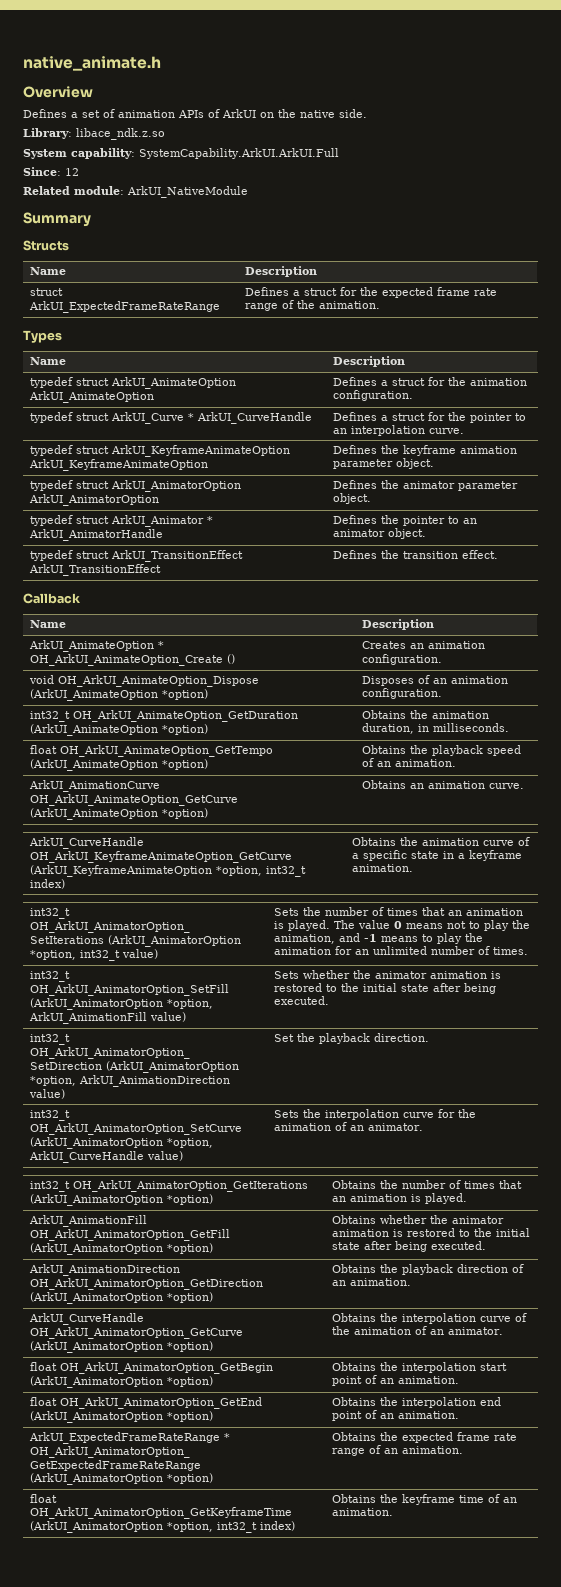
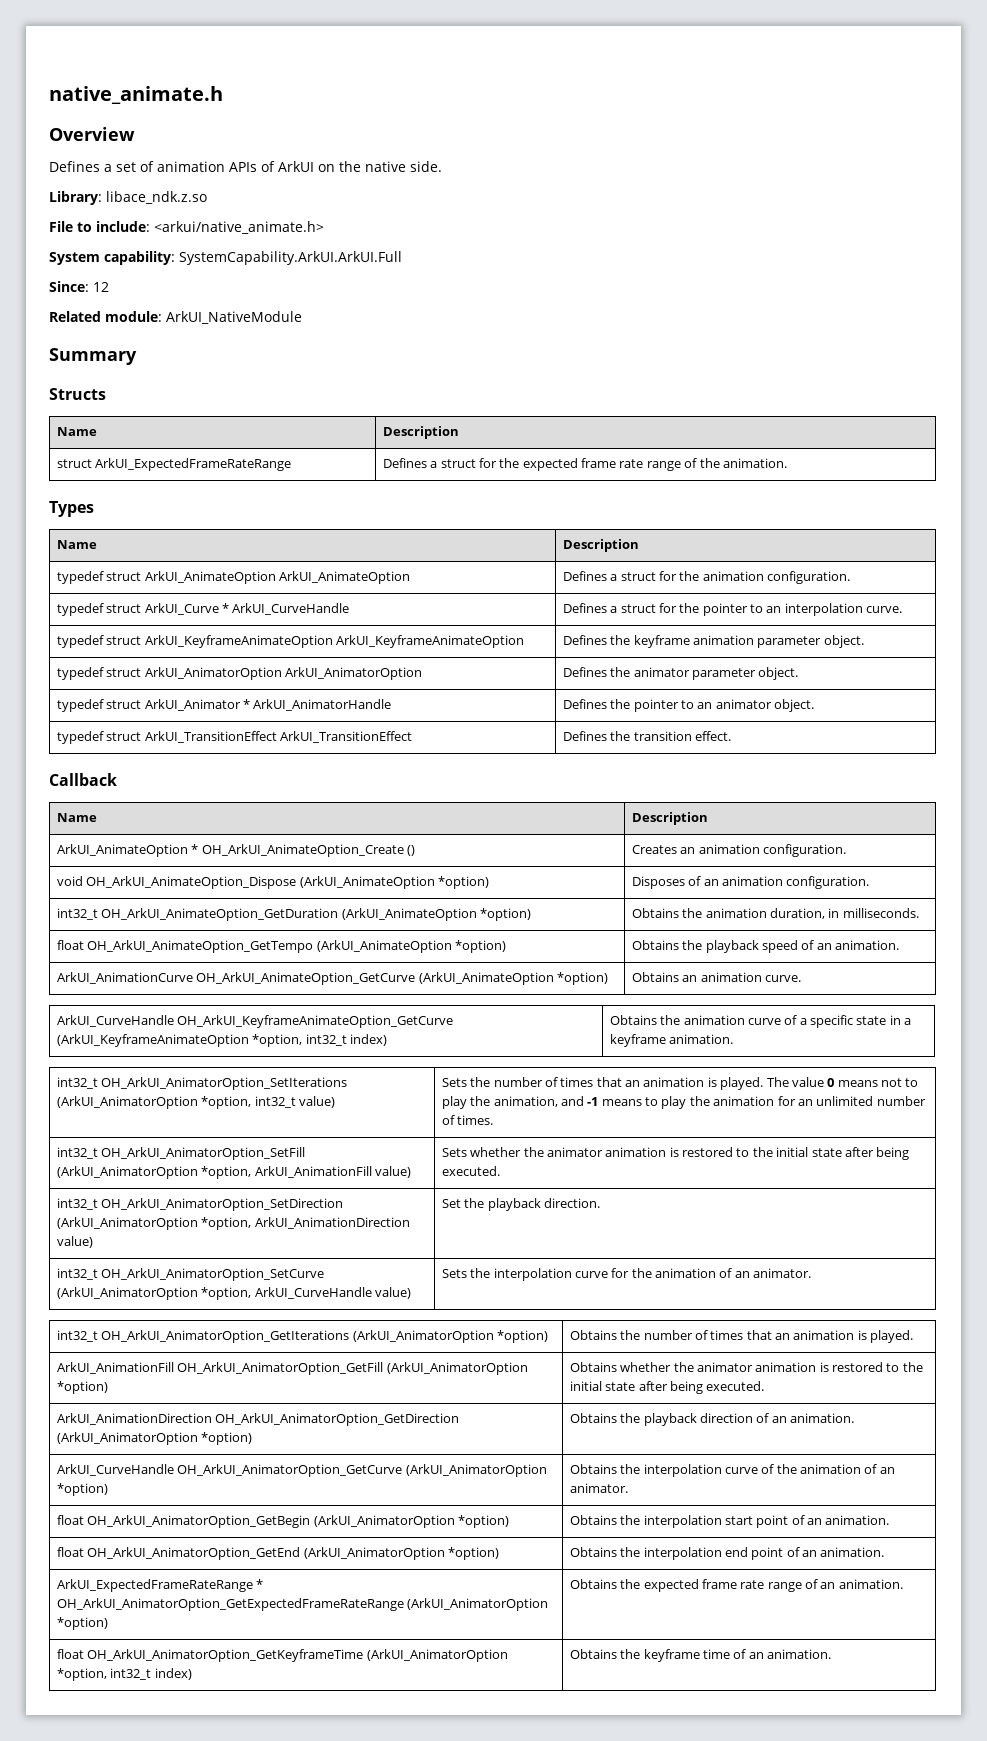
+ File to include: <arkui/native_animate.h>

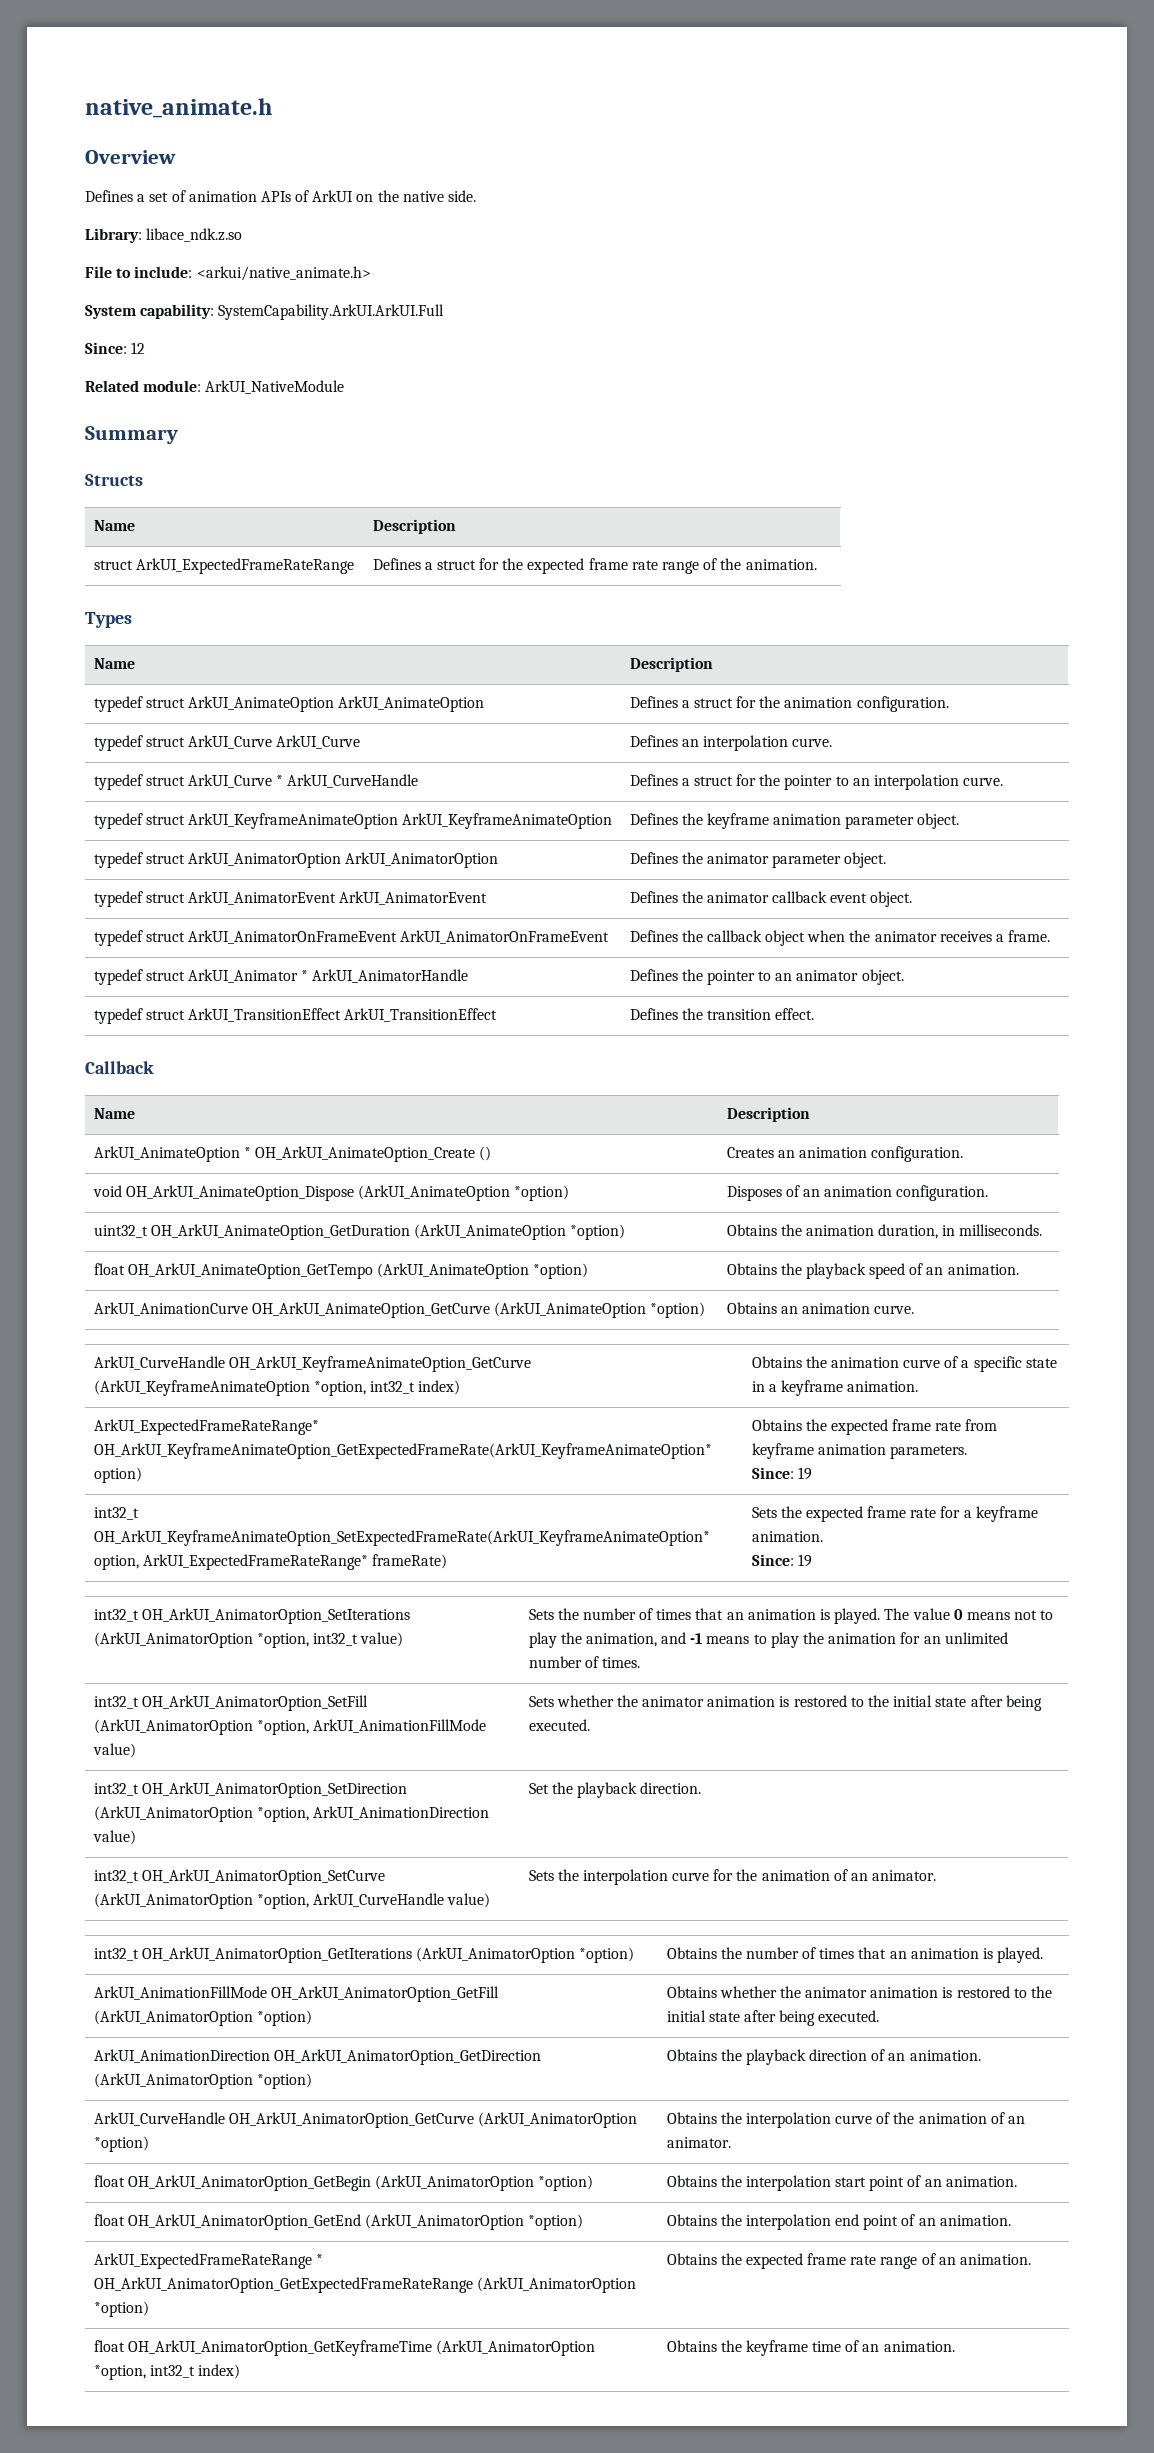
+ typedef struct ArkUI_Curve ArkUI_Curve | Defines an interpolation curve.
+ typedef struct ArkUI_AnimatorEvent ArkUI_AnimatorEvent | Defines the animator callback event object.
+ typedef struct ArkUI_AnimatorOnFrameEvent ArkUI_AnimatorOnFrameEvent | Defines the callback object when the animator receives a frame.
- int32_t OH_ArkUI_AnimateOption_GetDuration (ArkUI_AnimateOption *option) | Obtains the animation duration, in milliseconds.
+ uint32_t OH_ArkUI_AnimateOption_GetDuration (ArkUI_AnimateOption *option) | Obtains the animation duration, in milliseconds.
+ ArkUI_ExpectedFrameRateRange* OH_ArkUI_KeyframeAnimateOption_GetExpectedFrameRate(ArkUI_KeyframeAnimateOption* option) | Obtains the expected frame rate from keyframe animation parameters.
+ Since: 19
+ int32_t OH_ArkUI_KeyframeAnimateOption_SetExpectedFrameRate(ArkUI_KeyframeAnimateOption* option, ArkUI_ExpectedFrameRateRange* frameRate) | Sets the expected frame rate for a keyframe animation.
+ Since: 19
- int32_t OH_ArkUI_AnimatorOption_SetFill (ArkUI_AnimatorOption *option, ArkUI_AnimationFill value) | Sets whether the animator animation is restored to the initial state after being executed.
+ int32_t OH_ArkUI_AnimatorOption_SetFill (ArkUI_AnimatorOption *option, ArkUI_AnimationFillMode value) | Sets whether the animator animation is restored to the initial state after being executed.
- ArkUI_AnimationFill OH_ArkUI_AnimatorOption_GetFill (ArkUI_AnimatorOption *option) | Obtains whether the animator animation is restored to the initial state after being executed.
+ ArkUI_AnimationFillMode OH_ArkUI_AnimatorOption_GetFill (ArkUI_AnimatorOption *option) | Obtains whether the animator animation is restored to the initial state after being executed.

